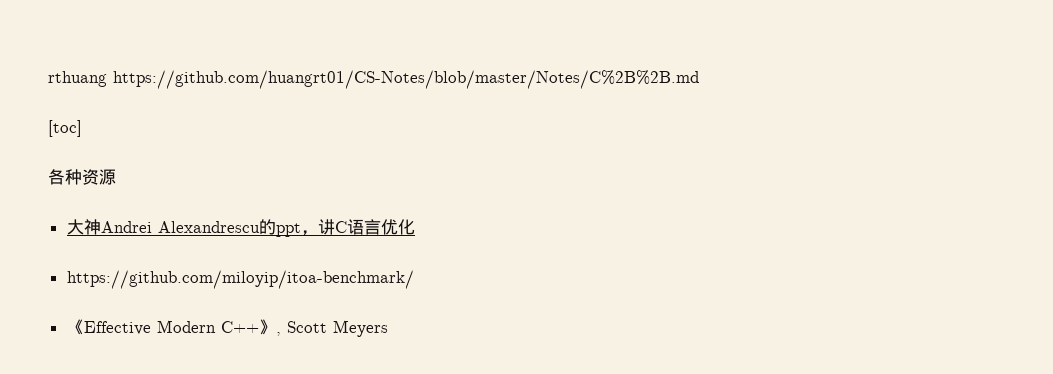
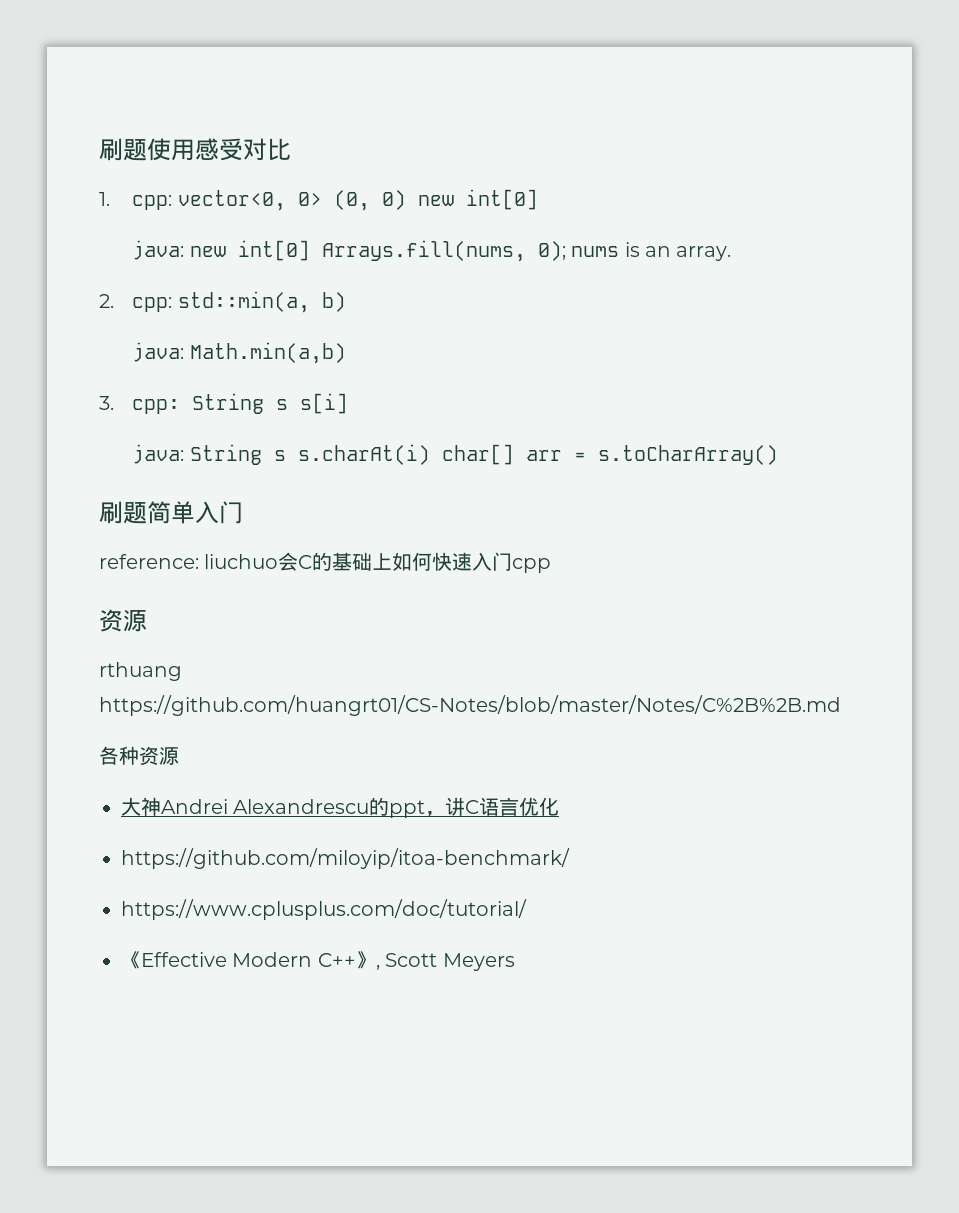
+ 刷题使用感受对比
+ 1. cpp: vector<0, 0> (0, 0) new int[0]
+ java: new int[0] Arrays.fill(nums, 0); nums is an array.
+ 2. cpp: std::min(a, b)
+ java: Math.min(a,b)
+ 3. cpp: String s s[i]
+ java: String s s.charAt(i) char[] arr = s.toCharArray()
+ 刷题简单入门
+ reference: liuchuo会C的基础上如何快速入门cpp
+ 资源
- [toc]
+ https://www.cplusplus.com/doc/tutorial/

